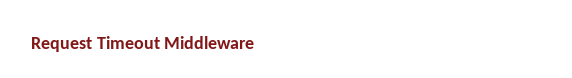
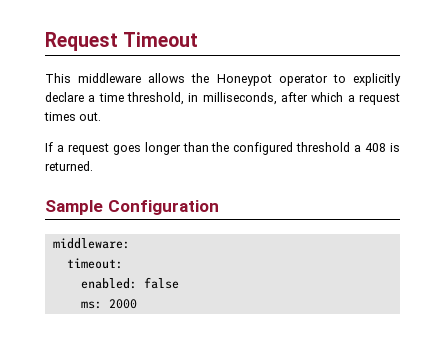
- Request Timeout Middleware
+ Request Timeout
+ This middleware allows the Honeypot operator to explicitly declare a time threshold, in milliseconds, after which a request times out.
+ If a request goes longer than the configured threshold a 408 is returned.
+ Sample Configuration
+ middleware:
+ timeout:
+ enabled: false
+ ms: 2000

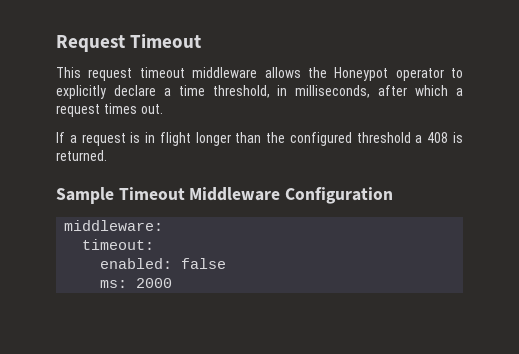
- This middleware allows the Honeypot operator to explicitly declare a time threshold, in milliseconds, after which a request times out.
+ This request timeout middleware allows the Honeypot operator to explicitly declare a time threshold, in milliseconds, after which a request times out.
- If a request goes longer than the configured threshold a 408 is returned.
+ If a request is in flight longer than the configured threshold a 408 is returned.
- Sample Configuration
+ Sample Timeout Middleware Configuration

